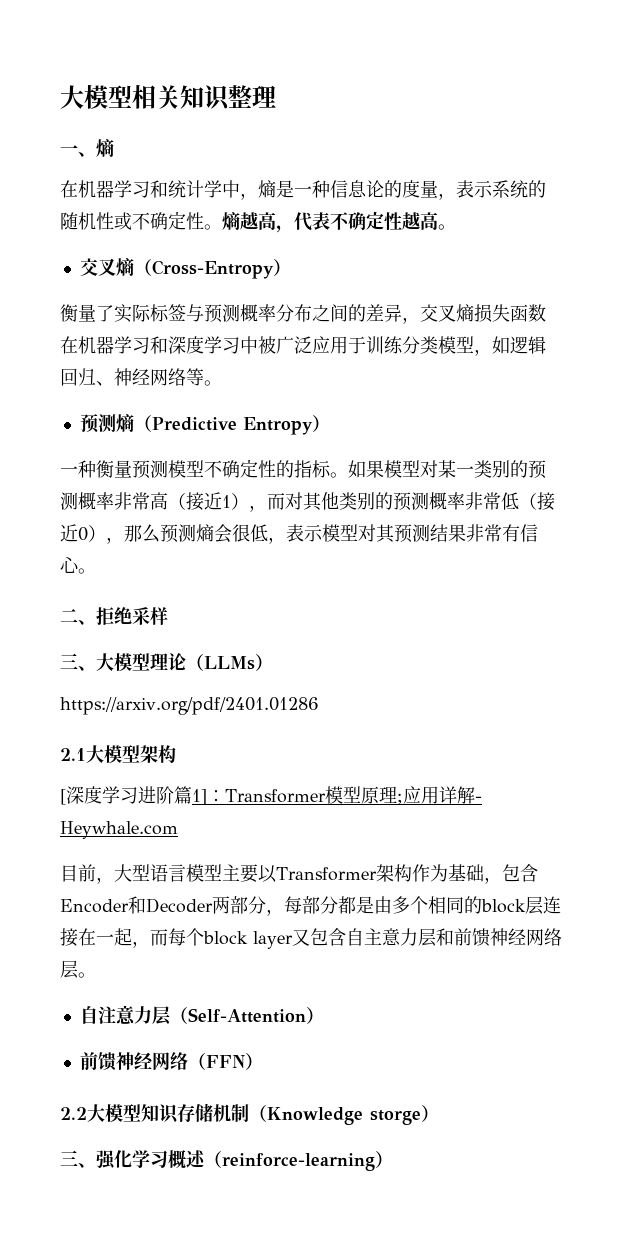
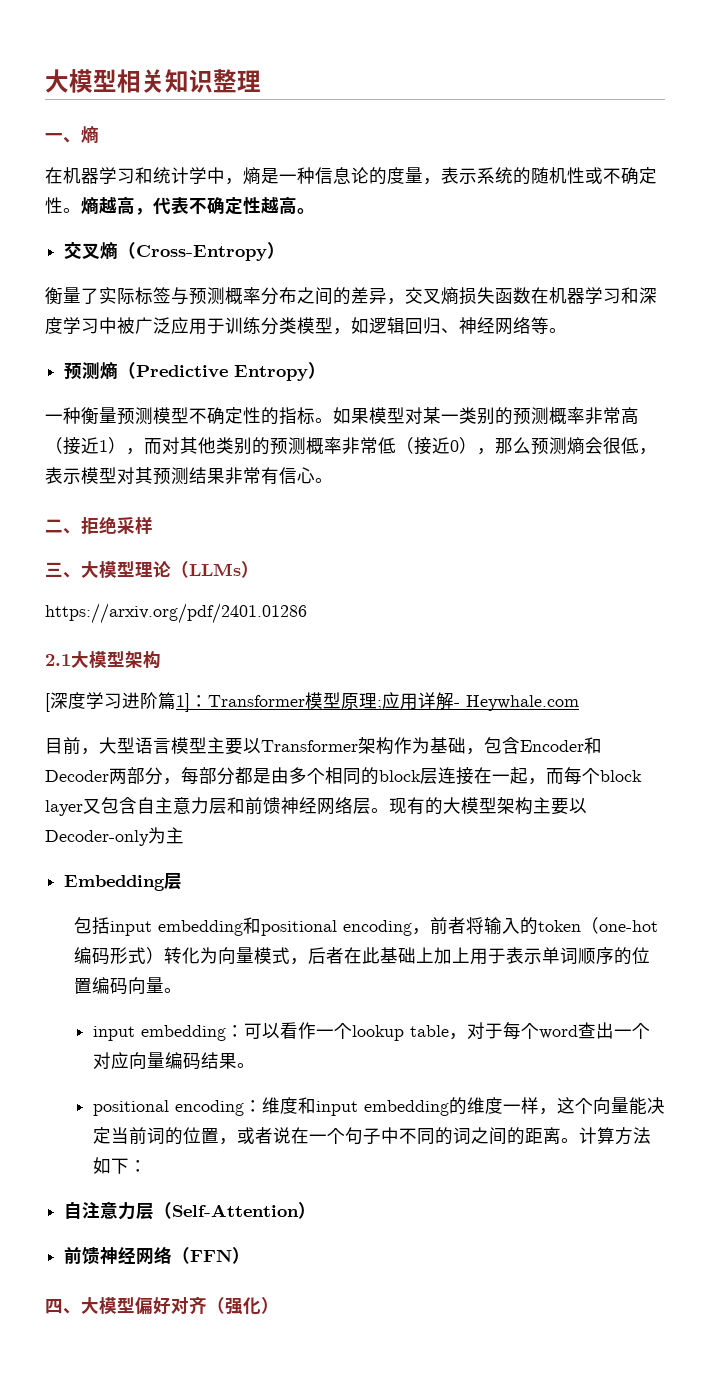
+ 现有的大模型架构主要以Decoder-only为主
+ Embedding层
+ 包括input embedding和positional encoding，前者将输入的token（one-hot编码形式）转化为向量模式，后者在此基础上加上用于表示单词顺序的位置编码向量。
+ input embedding：可以看作一个lookup table，对于每个word查出一个对应向量编码结果。
+ positional encoding：维度和input embedding的维度一样，这个向量能决定当前词的位置，或者说在一个句子中不同的词之间的距离。计算方法如下：
- 2.2大模型知识存储机制（Knowledge storge）
- 三、强化学习概述（reinforce-learning）
+ 四、大模型偏好对齐（强化）

